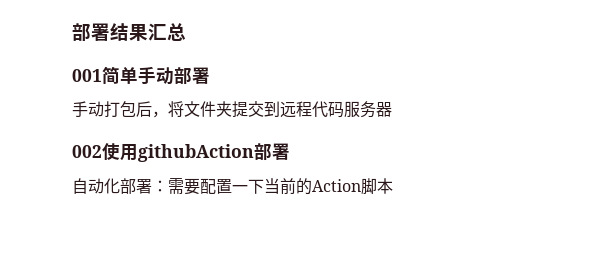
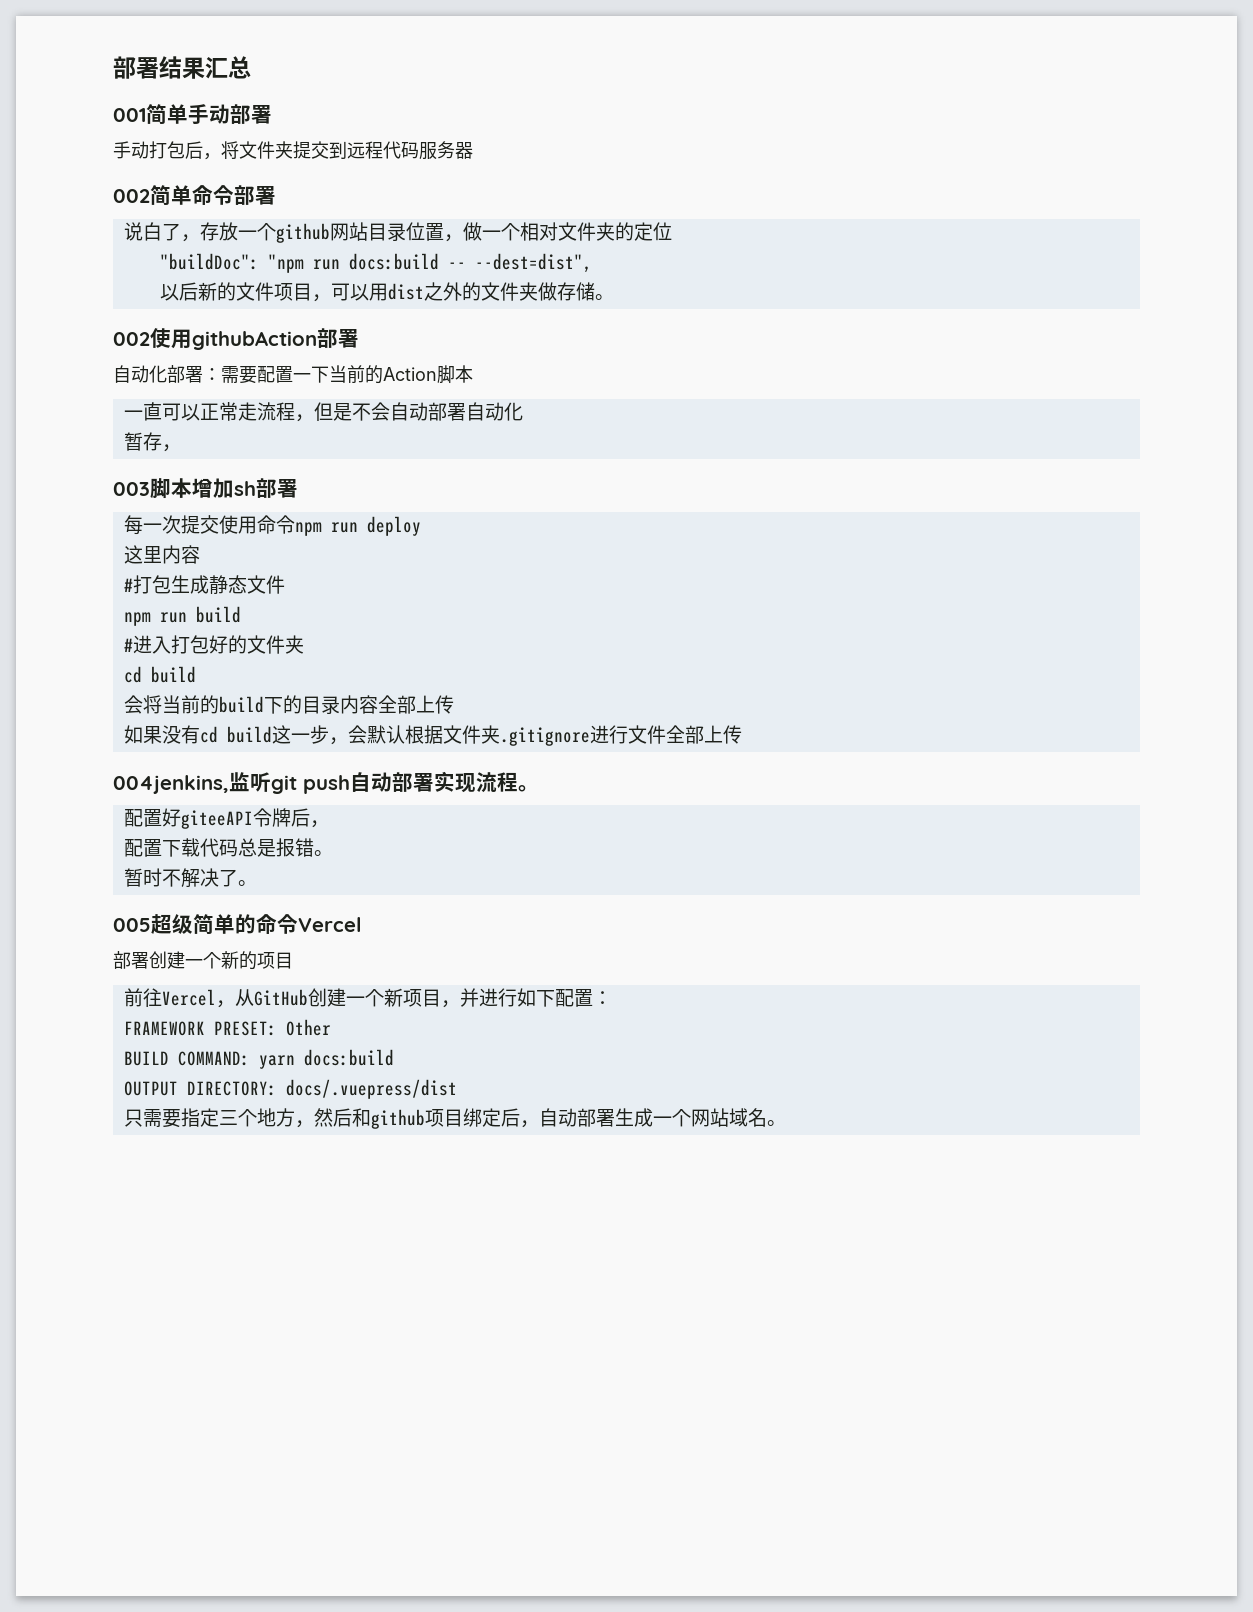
+ 002简单命令部署
+ 说白了，存放一个github网站目录位置，做一个相对文件夹的定位
+ "buildDoc": "npm run docs:build -- --dest=dist",
+ 以后新的文件项目，可以用dist之外的文件夹做存储。
+ 一直可以正常走流程，但是不会自动部署自动化
+ 暂存，
+ 003脚本增加sh部署
+ 每一次提交使用命令npm run deploy
+ 这里内容
+ #打包生成静态文件
+ npm run build
+ #进入打包好的文件夹
+ cd build
+ 会将当前的build下的目录内容全部上传
+ 如果没有cd build这一步，会默认根据文件夹.gitignore进行文件全部上传
+ 004jenkins,监听git push自动部署实现流程。
+ 配置好giteeAPI令牌后，
+ 配置下载代码总是报错。
+ 暂时不解决了。
+ 005超级简单的命令Vercel
+ 部署创建一个新的项目
+ 前往Vercel，从GitHub创建一个新项目，并进行如下配置：
+ FRAMEWORK PRESET: Other
+ BUILD COMMAND: yarn docs:build
+ OUTPUT DIRECTORY: docs/.vuepress/dist
+ 只需要指定三个地方，然后和github项目绑定后，自动部署生成一个网站域名。

